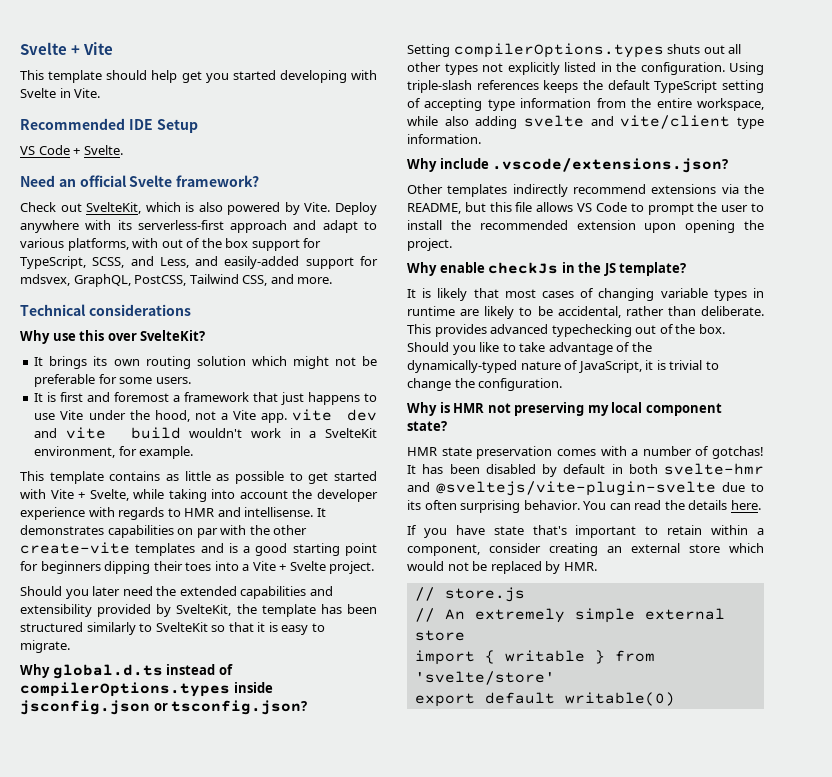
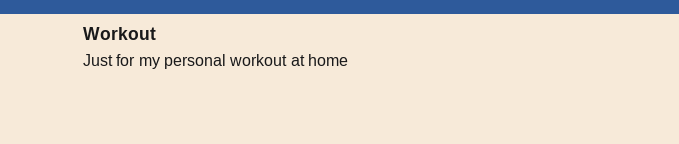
- Svelte + Vite
- This template should help get you started developing with Svelte in Vite.
- Recommended IDE Setup
- VS Code + Svelte.
- Need an official Svelte framework?
- Check out SvelteKit, which is also powered by Vite. Deploy anywhere with its serverless-first approach and adapt to various platforms, with out of the box support for TypeScript, SCSS, and Less, and easily-added support for mdsvex, GraphQL, PostCSS, Tailwind CSS, and more.
- Technical considerations
- Why use this over SvelteKit?
- It brings its own routing solution which might not be preferable for some users.
- It is first and foremost a framework that just happens to use Vite under the hood, not a Vite app. vite dev and vite build wouldn't work in a SvelteKit environment, for example.
- This template contains as little as possible to get started with Vite + Svelte, while taking into account the developer experience with regards to HMR and intellisense. It demonstrates capabilities on par with the other create-vite templates and is a good starting point for beginners dipping their toes into a Vite + Svelte project.
- Should you later need the extended capabilities and extensibility provided by SvelteKit, the template has been structured similarly to SvelteKit so that it is easy to migrate.
- Why global.d.ts instead of compilerOptions.types inside jsconfig.json or tsconfig.json?
- Setting compilerOptions.types shuts out all other types not explicitly listed in the configuration. Using triple-slash references keeps the default TypeScript setting of accepting type information from the entire workspace, while also adding svelte and vite/client type information.
- Why include .vscode/extensions.json?
- Other templates indirectly recommend extensions via the README, but this file allows VS Code to prompt the user to install the recommended extension upon opening the project.
- Why enable checkJs in the JS template?
- It is likely that most cases of changing variable types in runtime are likely to be accidental, rather than deliberate. This provides advanced typechecking out of the box. Should you like to take advantage of the dynamically-typed nature of JavaScript, it is trivial to change the configuration.
- Why is HMR not preserving my local component state?
- HMR state preservation comes with a number of gotchas! It has been disabled by default in both svelte-hmr and @sveltejs/vite-plugin-svelte due to its often surprising behavior. You can read the details here.
- If you have state that's important to retain within a component, consider creating an external store which would not be replaced by HMR.
- // store.js
- // An extremely simple external store
- import { writable } from 'svelte/store'
- export default writable(0)
+ Workout
+ Just for my personal workout at home

